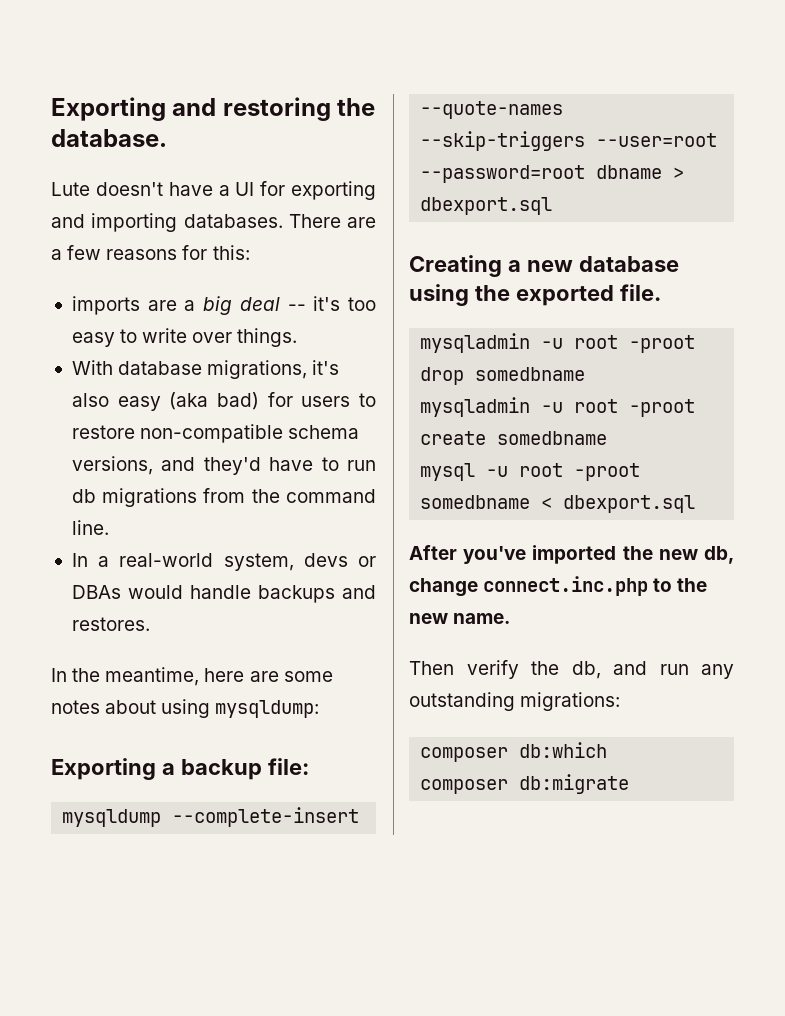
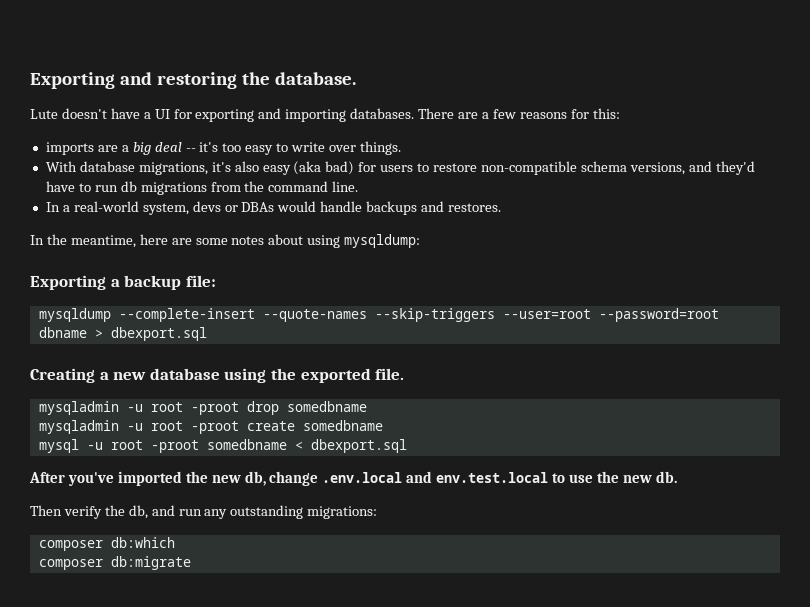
- After you've imported the new db, change connect.inc.php to the new name.
+ After you've imported the new db, change .env.local and env.test.local to use the new db.

